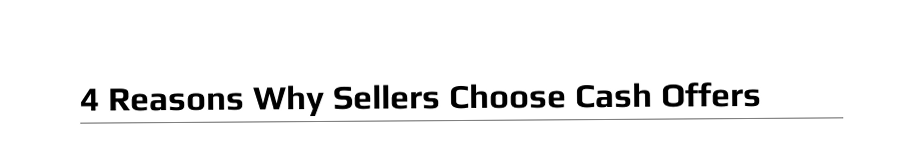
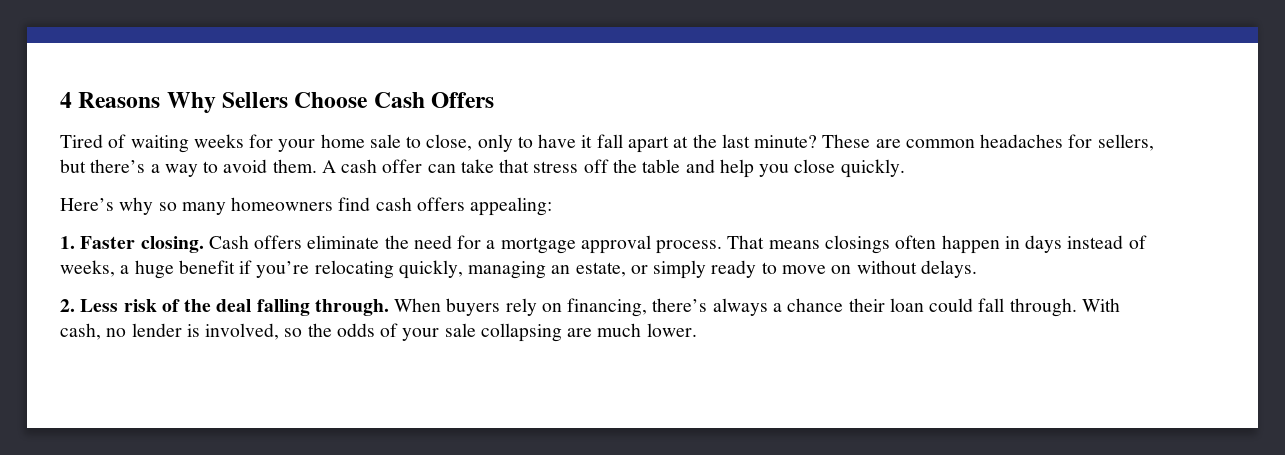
+ Tired of waiting weeks for your home sale to close, only to have it fall apart at the last minute? These are common headaches for sellers, but there’s a way to avoid them. A cash offer can take that stress off the table and help you close quickly.
+ Here’s why so many homeowners find cash offers appealing:
+ 1. Faster closing. Cash offers eliminate the need for a mortgage approval process. That means closings often happen in days instead of weeks, a huge benefit if you’re relocating quickly, managing an estate, or simply ready to move on without delays.
+ 2. Less risk of the deal falling through. When buyers rely on financing, there’s always a chance their loan could fall through. With cash, no lender is involved, so the odds of your sale collapsing are much lower.

